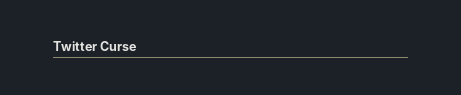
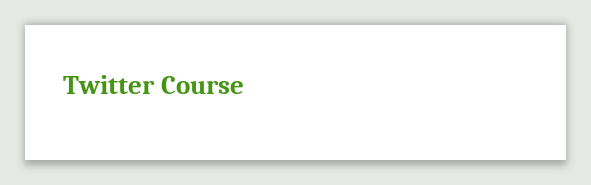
- Twitter Curse
+ Twitter Course

